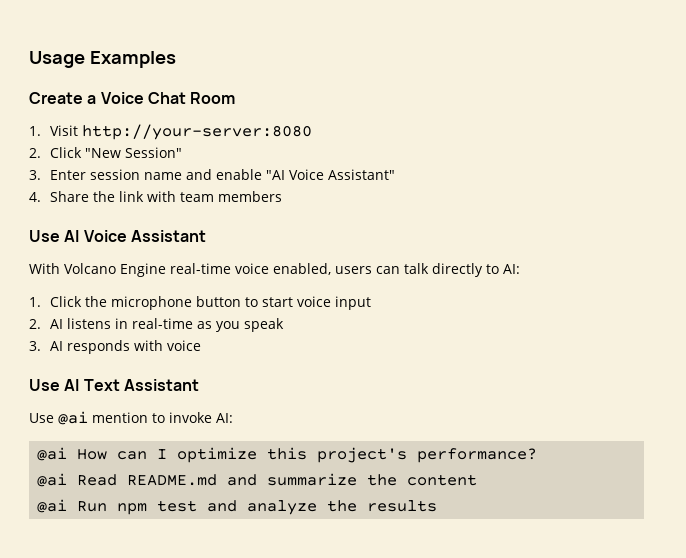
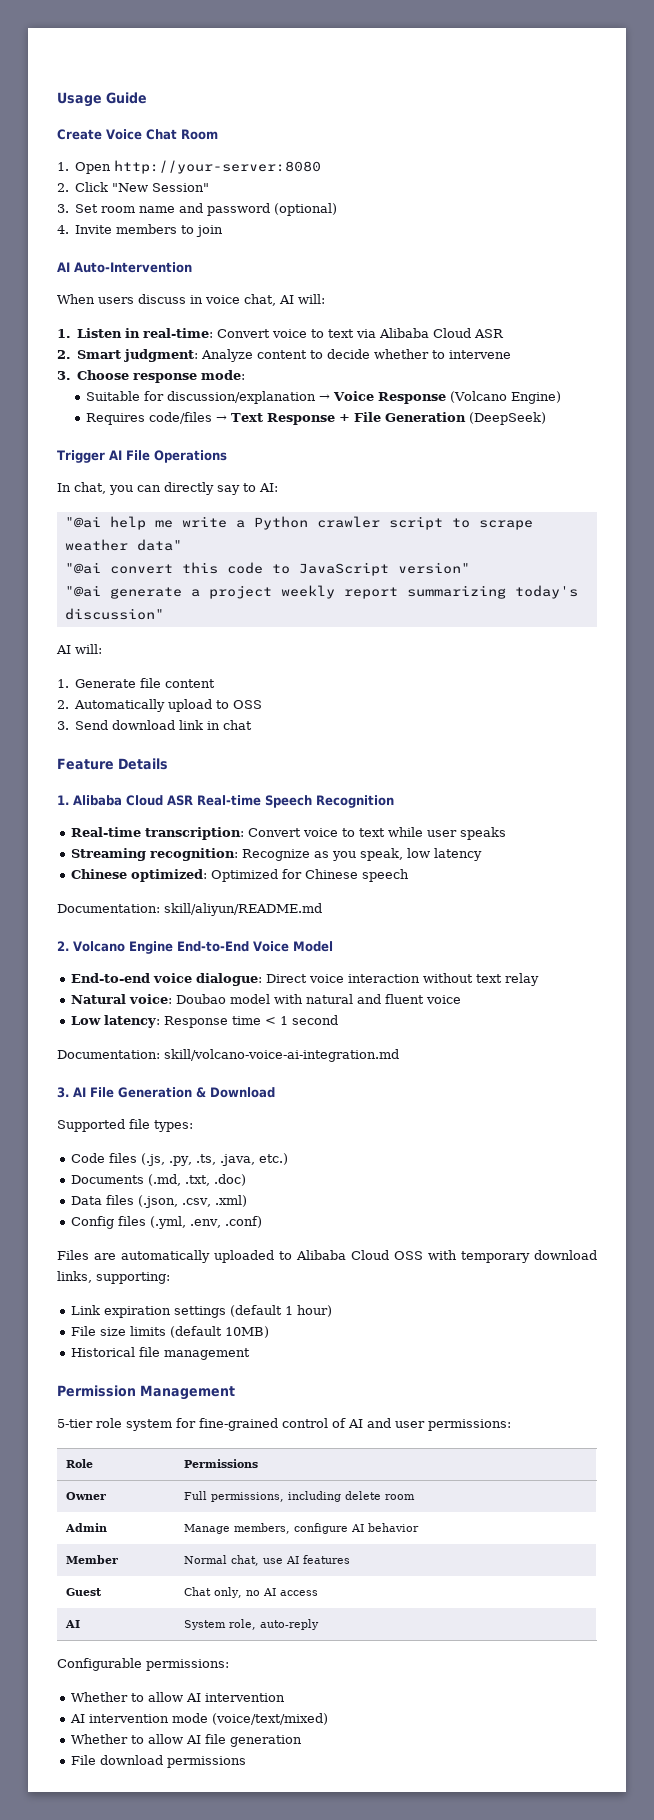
- Usage Examples
+ Usage Guide
- Create a Voice Chat Room
+ Create Voice Chat Room
- 1. Visit http://your-server:8080
+ 1. Open http://your-server:8080
- 3. Enter session name and enable "AI Voice Assistant"
- 4. Share the link with team members
- Use AI Voice Assistant
- With Volcano Engine real-time voice enabled, users can talk directly to AI:
- 1. Click the microphone button to start voice input
- 2. AI listens in real-time as you speak
- 3. AI responds with voice
- Use AI Text Assistant
- Use @ai mention to invoke AI:
- @ai How can I optimize this project's performance?
- @ai Read README.md and summarize the content
- @ai Run npm test and analyze the results
+ 3. Set room name and password (optional)
+ 4. Invite members to join
+ AI Auto-Intervention
+ When users discuss in voice chat, AI will:
+ 1. Listen in real-time: Convert voice to text via Alibaba Cloud ASR
+ 2. Smart judgment: Analyze content to decide whether to intervene
+ 3. Choose response mode:
+ Suitable for discussion/explanation → Voice Response (Volcano Engine)
+ Requires code/files → Text Response + File Generation (DeepSeek)
+ Trigger AI File Operations
+ In chat, you can directly say to AI:
+ "@ai help me write a Python crawler script to scrape weather data"
+ "@ai convert this code to JavaScript version"
+ "@ai generate a project weekly report summarizing today's discussion"
+ AI will:
+ 1. Generate file content
+ 2. Automatically upload to OSS
+ 3. Send download link in chat
+ Feature Details
+ 1. Alibaba Cloud ASR Real-time Speech Recognition
+ Real-time transcription: Convert voice to text while user speaks
+ Streaming recognition: Recognize as you speak, low latency
+ Chinese optimized: Optimized for Chinese speech
+ Documentation: skill/aliyun/README.md
+ 2. Volcano Engine End-to-End Voice Model
+ End-to-end voice dialogue: Direct voice interaction without text relay
+ Natural voice: Doubao model with natural and fluent voice
+ Low latency: Response time < 1 second
+ Documentation: skill/volcano-voice-ai-integration.md
+ 3. AI File Generation & Download
+ Supported file types:
+ Code files (.js, .py, .ts, .java, etc.)
+ Documents (.md, .txt, .doc)
+ Data files (.json, .csv, .xml)
+ Config files (.yml, .env, .conf)
+ Files are automatically uploaded to Alibaba Cloud OSS with temporary download links, supporting:
+ Link expiration settings (default 1 hour)
+ File size limits (default 10MB)
+ Historical file management
+ Permission Management
+ 5-tier role system for fine-grained control of AI and user permissions:
+ Role | Permissions
+ Owner | Full permissions, including delete room
+ Admin | Manage members, configure AI behavior
+ Member | Normal chat, use AI features
+ Guest | Chat only, no AI access
+ AI | System role, auto-reply
+ Configurable permissions:
+ Whether to allow AI intervention
+ AI intervention mode (voice/text/mixed)
+ Whether to allow AI file generation
+ File download permissions

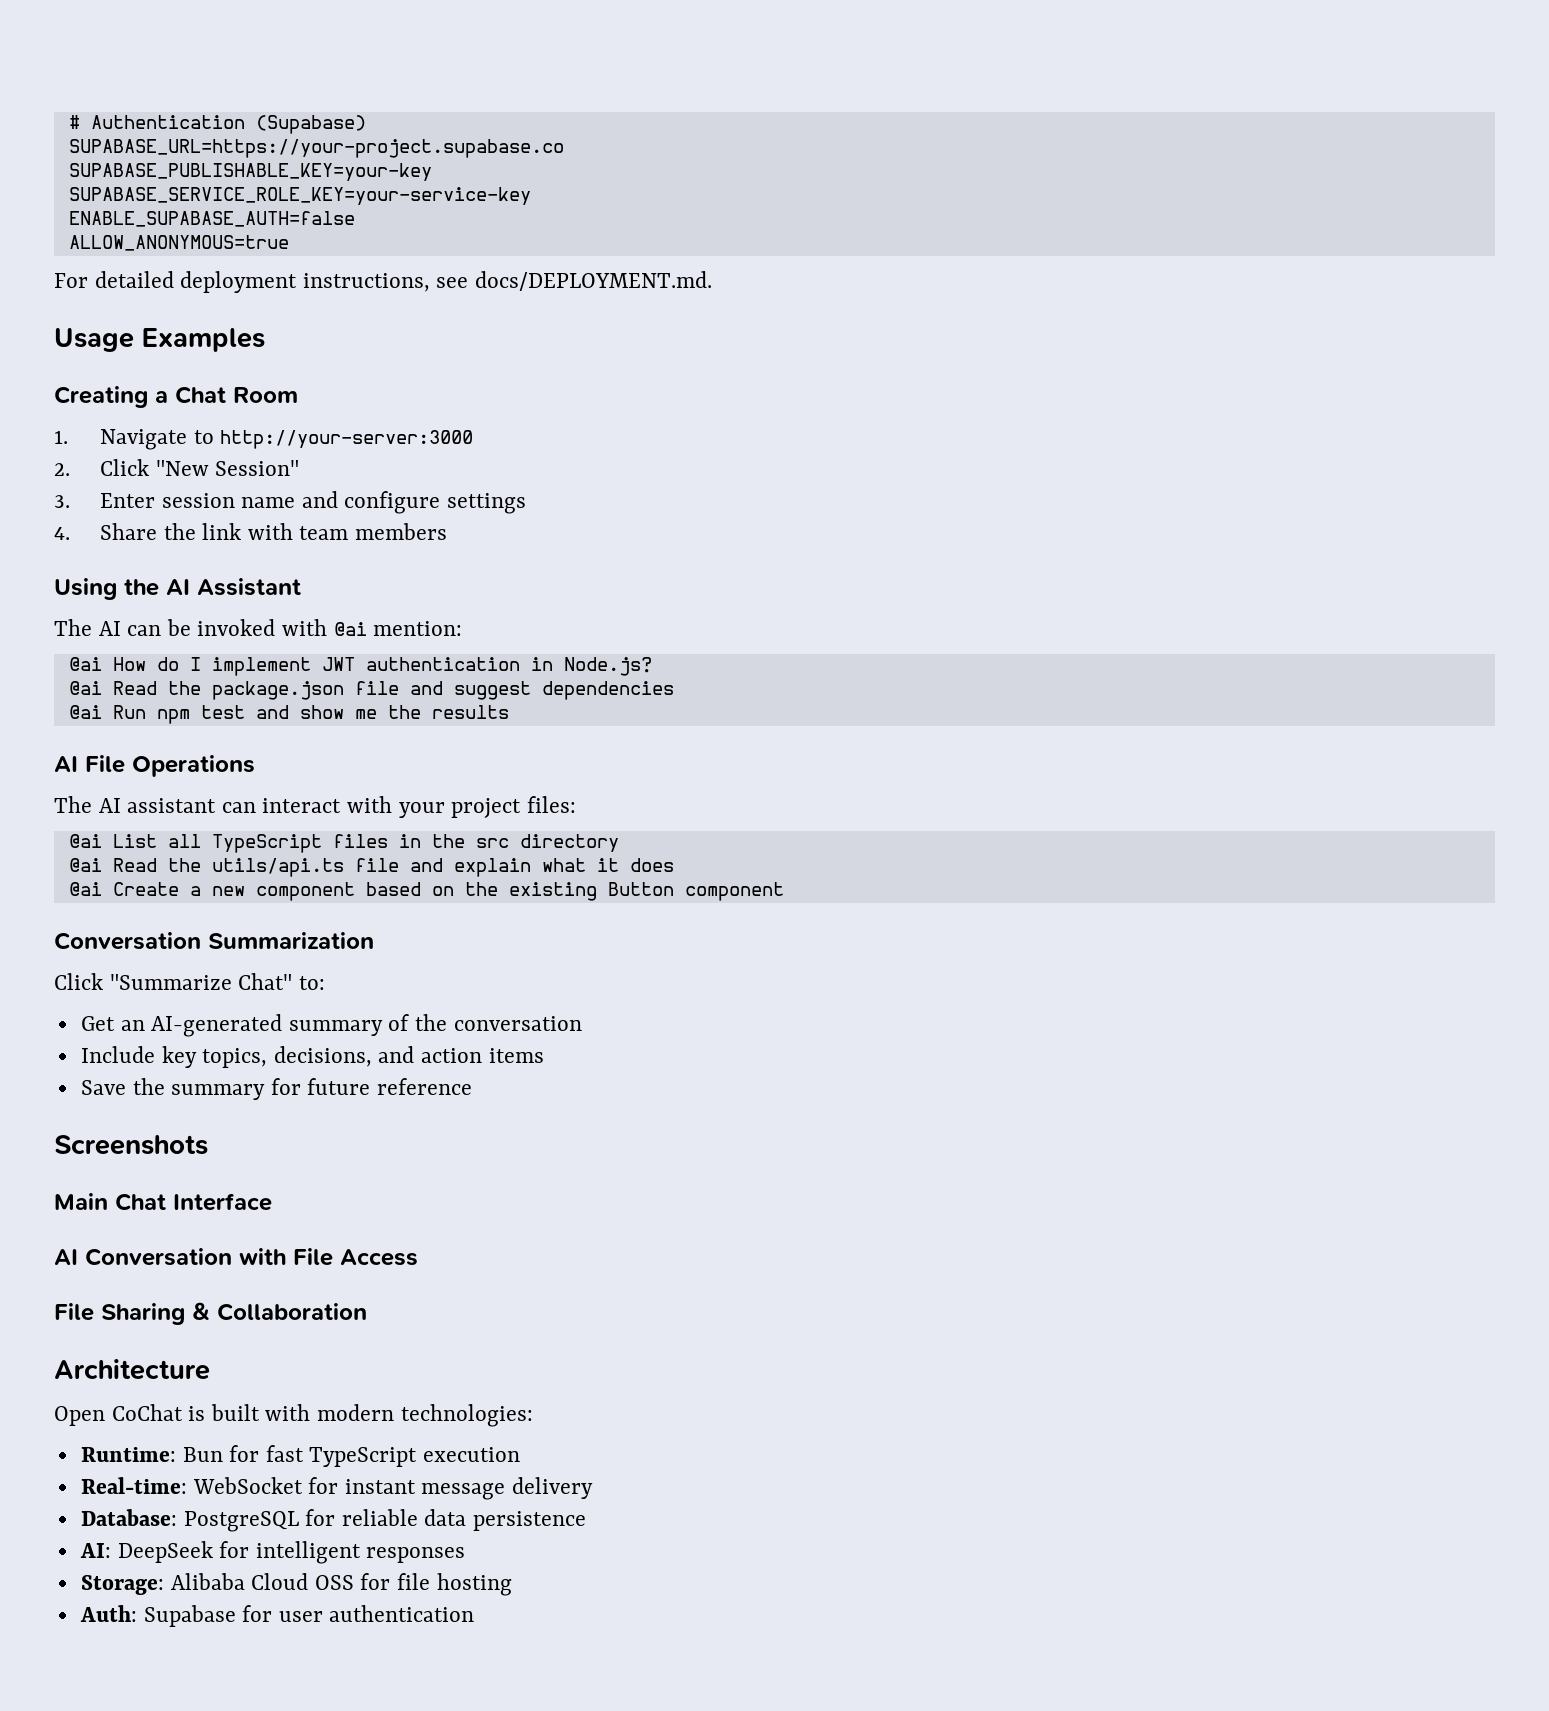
- Usage Guide
- Create Voice Chat Room
+ # Authentication (Supabase)
+ SUPABASE_URL=https://your-project.supabase.co
+ SUPABASE_PUBLISHABLE_KEY=your-key
+ SUPABASE_SERVICE_ROLE_KEY=your-service-key
+ ENABLE_SUPABASE_AUTH=false
+ ALLOW_ANONYMOUS=true
+ For detailed deployment instructions, see docs/DEPLOYMENT.md.
+ Usage Examples
+ Creating a Chat Room
- 1. Open http://your-server:8080
+ 1. Navigate to http://your-server:3000
- 3. Set room name and password (optional)
- 4. Invite members to join
- AI Auto-Intervention
- When users discuss in voice chat, AI will:
- 1. Listen in real-time: Convert voice to text via Alibaba Cloud ASR
- 2. Smart judgment: Analyze content to decide whether to intervene
- 3. Choose response mode:
- Suitable for discussion/explanation → Voice Response (Volcano Engine)
- Requires code/files → Text Response + File Generation (DeepSeek)
- Trigger AI File Operations
- In chat, you can directly say to AI:
- "@ai help me write a Python crawler script to scrape weather data"
- "@ai convert this code to JavaScript version"
- "@ai generate a project weekly report summarizing today's discussion"
- AI will:
- 1. Generate file content
- 2. Automatically upload to OSS
- 3. Send download link in chat
- Feature Details
- 1. Alibaba Cloud ASR Real-time Speech Recognition
- Real-time transcription: Convert voice to text while user speaks
- Streaming recognition: Recognize as you speak, low latency
- Chinese optimized: Optimized for Chinese speech
- Documentation: skill/aliyun/README.md
- 2. Volcano Engine End-to-End Voice Model
- End-to-end voice dialogue: Direct voice interaction without text relay
- Natural voice: Doubao model with natural and fluent voice
- Low latency: Response time < 1 second
- Documentation: skill/volcano-voice-ai-integration.md
- 3. AI File Generation & Download
- Supported file types:
- Code files (.js, .py, .ts, .java, etc.)
- Documents (.md, .txt, .doc)
- Data files (.json, .csv, .xml)
- Config files (.yml, .env, .conf)
- Files are automatically uploaded to Alibaba Cloud OSS with temporary download links, supporting:
- Link expiration settings (default 1 hour)
- File size limits (default 10MB)
- Historical file management
- Permission Management
- 5-tier role system for fine-grained control of AI and user permissions:
- Role | Permissions
- Owner | Full permissions, including delete room
- Admin | Manage members, configure AI behavior
- Member | Normal chat, use AI features
- Guest | Chat only, no AI access
- AI | System role, auto-reply
- Configurable permissions:
- Whether to allow AI intervention
- AI intervention mode (voice/text/mixed)
- Whether to allow AI file generation
- File download permissions
+ 3. Enter session name and configure settings
+ 4. Share the link with team members
+ Using the AI Assistant
+ The AI can be invoked with @ai mention:
+ @ai How do I implement JWT authentication in Node.js?
+ @ai Read the package.json file and suggest dependencies
+ @ai Run npm test and show me the results
+ AI File Operations
+ The AI assistant can interact with your project files:
+ @ai List all TypeScript files in the src directory
+ @ai Read the utils/api.ts file and explain what it does
+ @ai Create a new component based on the existing Button component
+ Conversation Summarization
+ Click "Summarize Chat" to:
+ Get an AI-generated summary of the conversation
+ Include key topics, decisions, and action items
+ Save the summary for future reference
+ Screenshots
+ Main Chat Interface
+ AI Conversation with File Access
+ File Sharing & Collaboration
+ Architecture
+ Open CoChat is built with modern technologies:
+ Runtime: Bun for fast TypeScript execution
+ Real-time: WebSocket for instant message delivery
+ Database: PostgreSQL for reliable data persistence
+ AI: DeepSeek for intelligent responses
+ Storage: Alibaba Cloud OSS for file hosting
+ Auth: Supabase for user authentication

